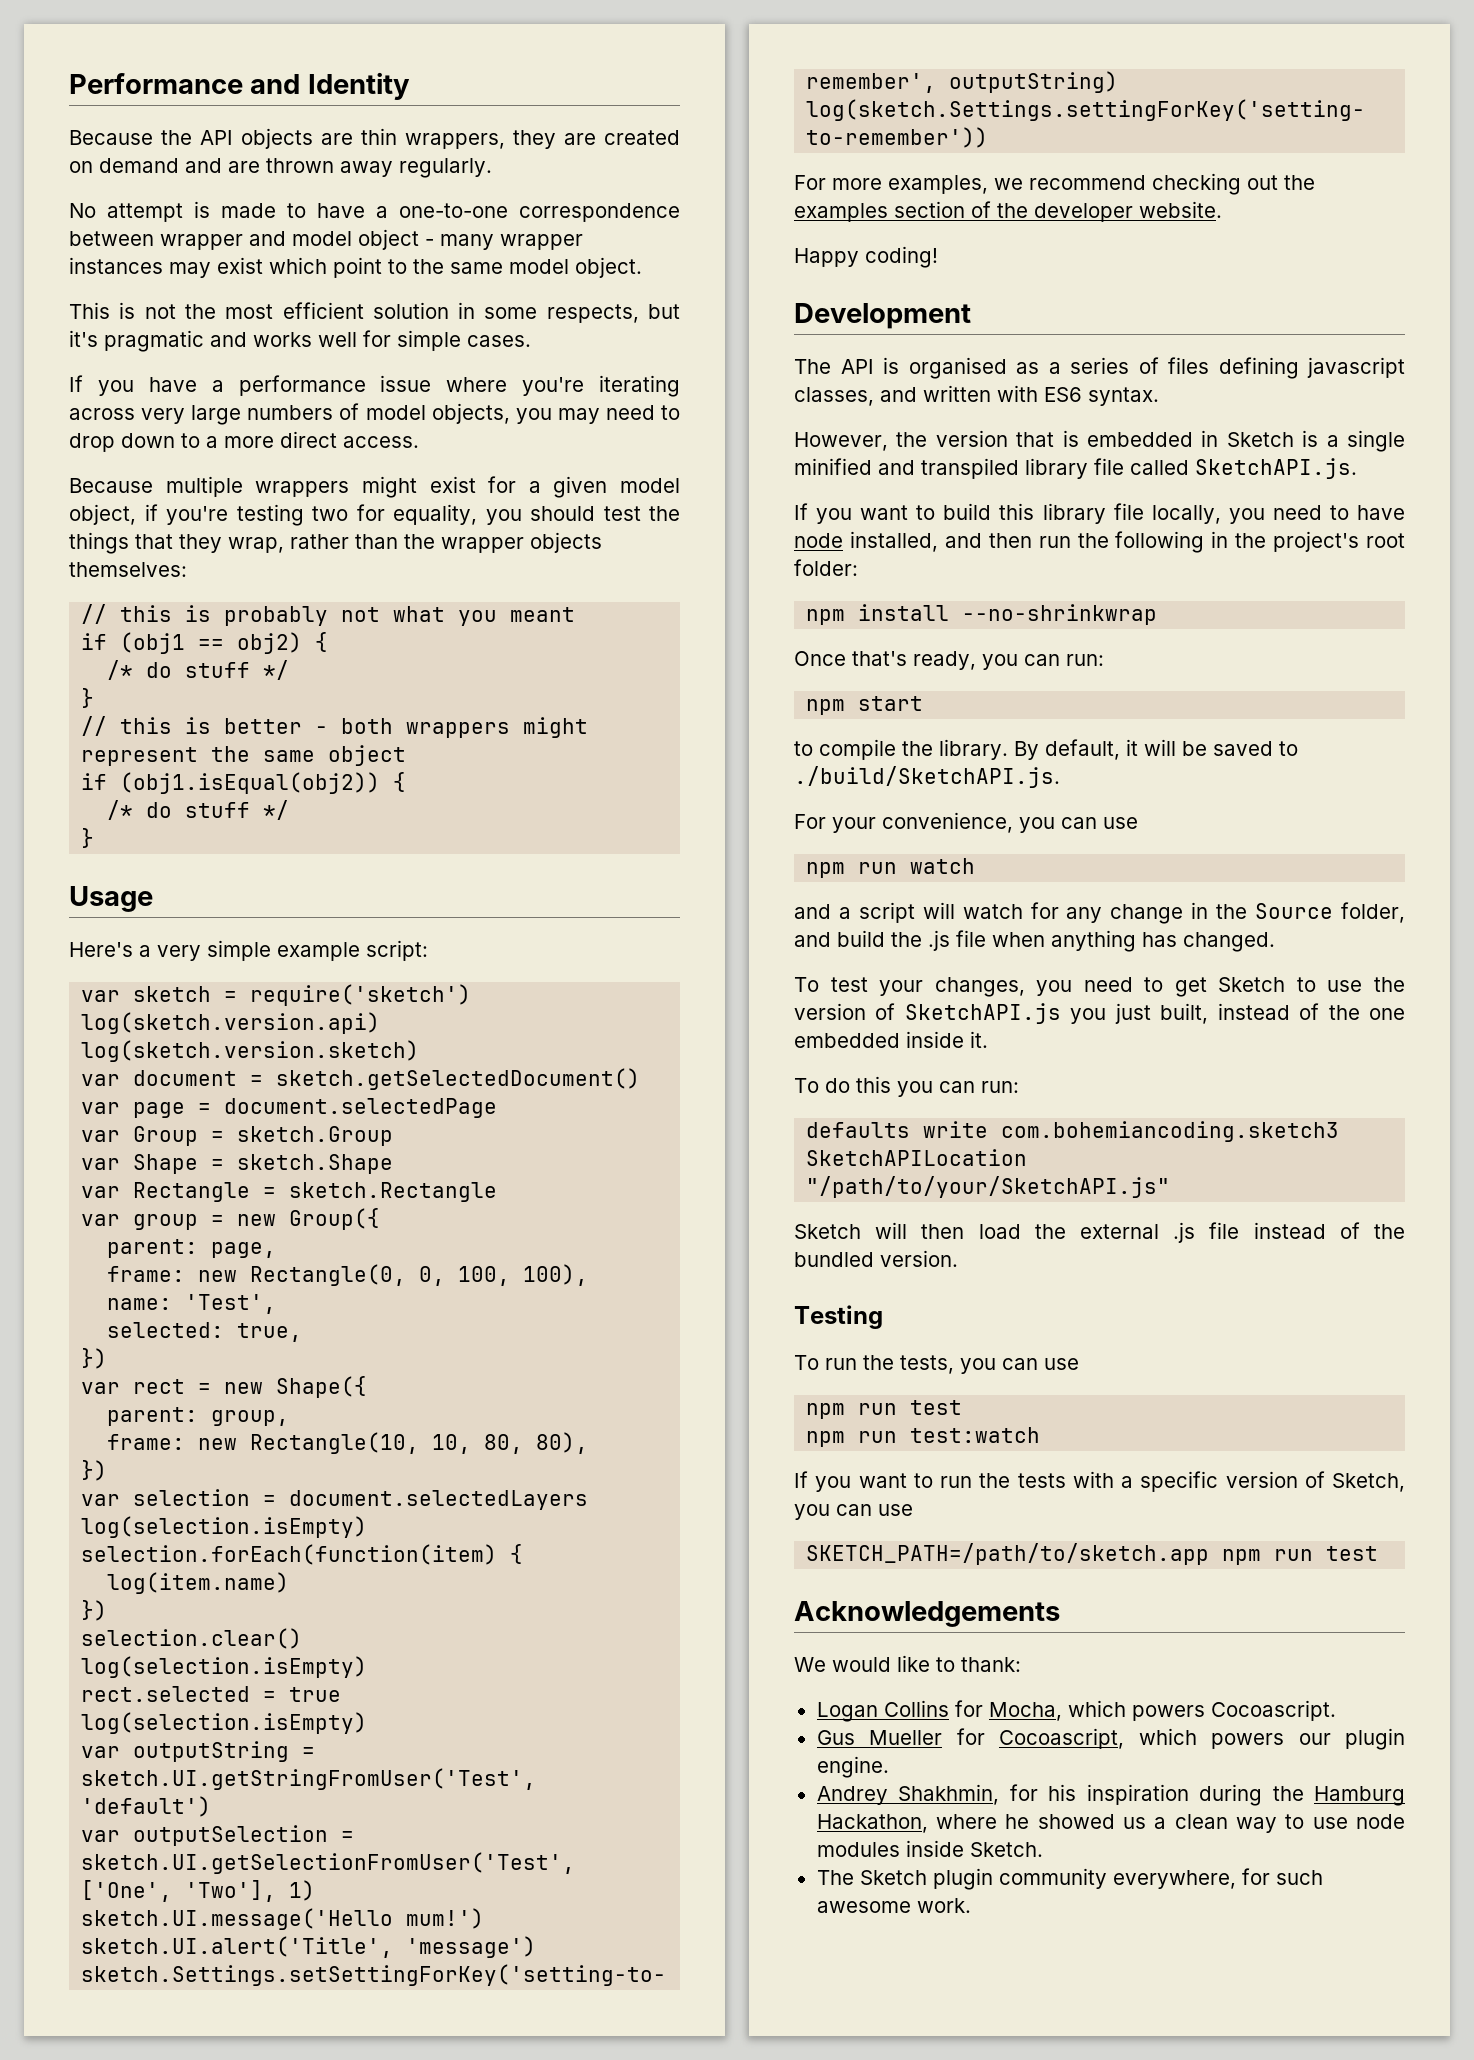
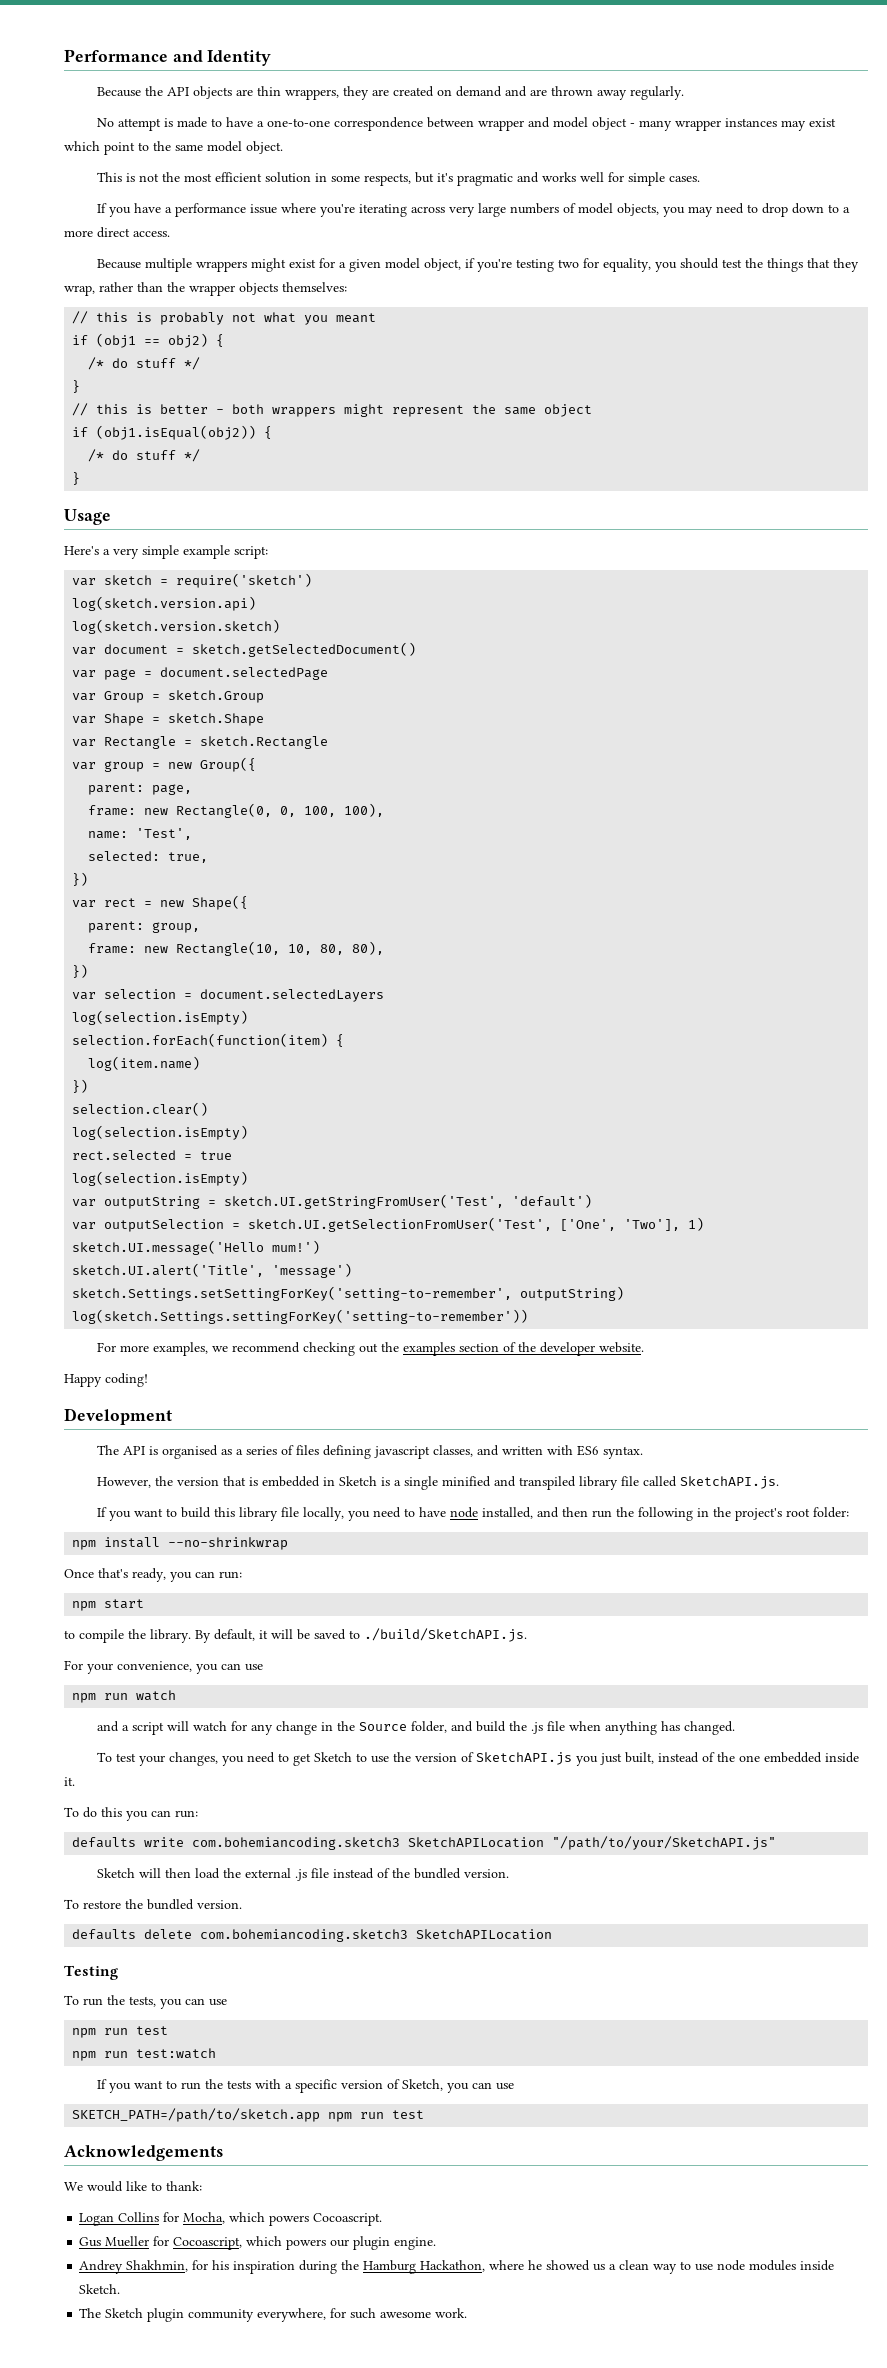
+ To restore the bundled version.
+ defaults delete com.bohemiancoding.sketch3 SketchAPILocation

